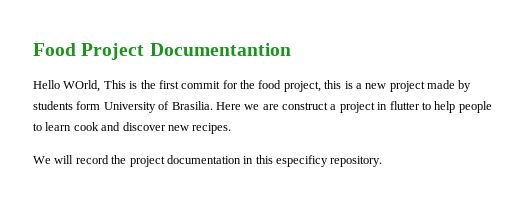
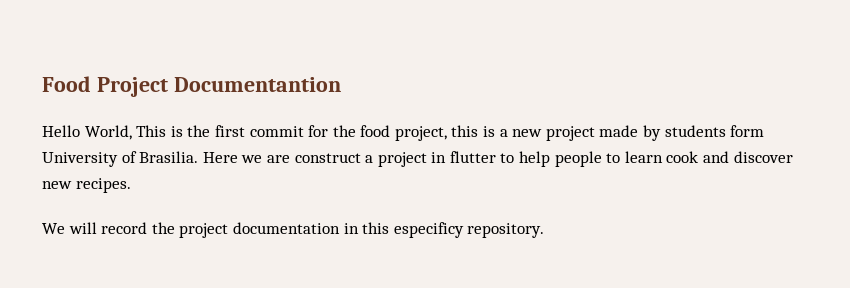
- Hello WOrld, This is the first commit for the food project, this is a new project made by students form University of Brasilia.
+ Hello World, This is the first commit for the food project, this is a new project made by students form University of Brasilia.

